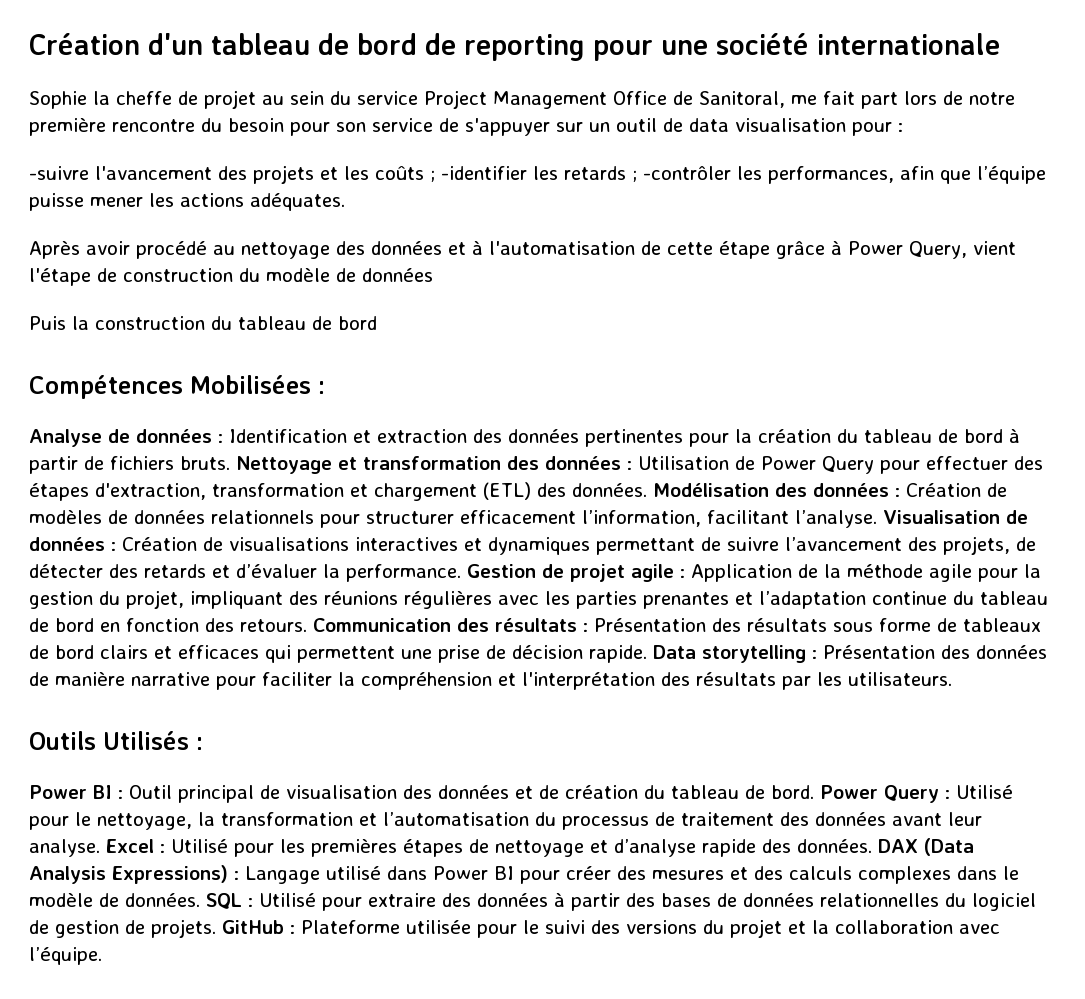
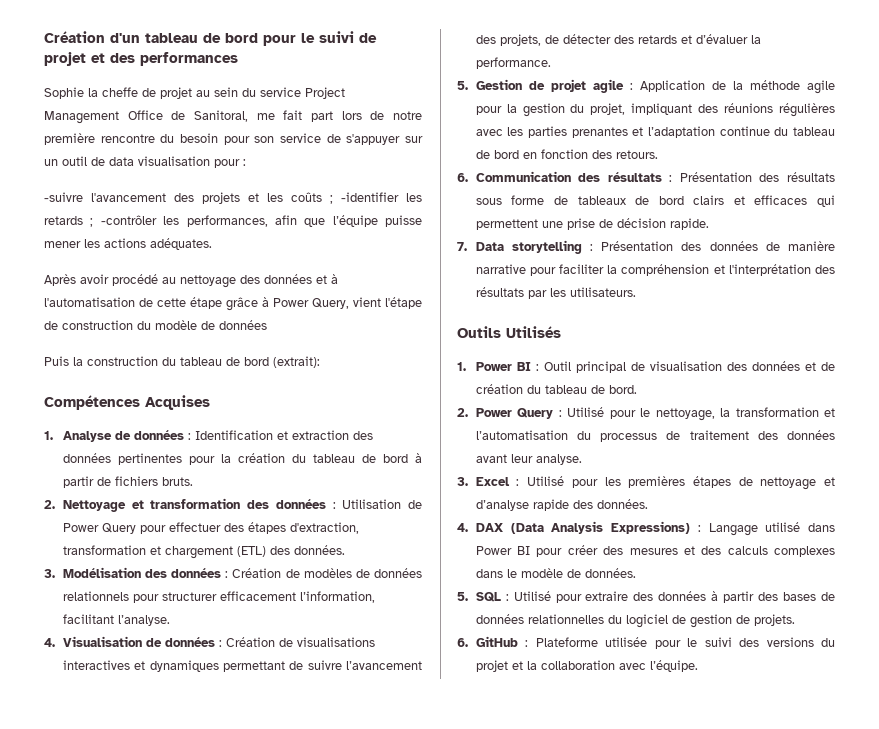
- Création d'un tableau de bord de reporting pour une société internationale
+ Création d'un tableau de bord pour le suivi de projet et des performances
- Puis la construction du tableau de bord
+ Puis la construction du tableau de bord (extrait):
- Compétences Mobilisées :
- Analyse de données :
+ Compétences Acquises
+ 1. Analyse de données :
- Identification et extraction des données pertinentes pour la création du tableau de bord à partir de fichiers bruts. Nettoyage et transformation des données :
+ Identification et extraction des données pertinentes pour la création du tableau de bord à partir de fichiers bruts.
+ 2. Nettoyage et transformation des données :
- Utilisation de Power Query pour effectuer des étapes d'extraction, transformation et chargement (ETL) des données. Modélisation des données :
+ Utilisation de Power Query pour effectuer des étapes d'extraction, transformation et chargement (ETL) des données.
+ 3. Modélisation des données :
- Création de modèles de données relationnels pour structurer efficacement l’information, facilitant l’analyse. Visualisation de données :
+ Création de modèles de données relationnels pour structurer efficacement l’information, facilitant l’analyse.
+ 4. Visualisation de données :
- Création de visualisations interactives et dynamiques permettant de suivre l’avancement des projets, de détecter des retards et d’évaluer la performance. Gestion de projet agile :
+ Création de visualisations interactives et dynamiques permettant de suivre l’avancement des projets, de détecter des retards et d’évaluer la performance.
+ 5. Gestion de projet agile :
- Application de la méthode agile pour la gestion du projet, impliquant des réunions régulières avec les parties prenantes et l’adaptation continue du tableau de bord en fonction des retours. Communication des résultats :
+ Application de la méthode agile pour la gestion du projet, impliquant des réunions régulières avec les parties prenantes et l’adaptation continue du tableau de bord en fonction des retours.
+ 6. Communication des résultats :
- Présentation des résultats sous forme de tableaux de bord clairs et efficaces qui permettent une prise de décision rapide. Data storytelling :
+ Présentation des résultats sous forme de tableaux de bord clairs et efficaces qui permettent une prise de décision rapide.
+ 7. Data storytelling :
- Outils Utilisés :
- Power BI :
+ Outils Utilisés
+ 1. Power BI :
- Outil principal de visualisation des données et de création du tableau de bord. Power Query :
+ Outil principal de visualisation des données et de création du tableau de bord.
+ 2. Power Query :
- Utilisé pour le nettoyage, la transformation et l’automatisation du processus de traitement des données avant leur analyse. Excel :
+ Utilisé pour le nettoyage, la transformation et l’automatisation du processus de traitement des données avant leur analyse.
+ 3. Excel :
- Utilisé pour les premières étapes de nettoyage et d’analyse rapide des données. DAX (Data Analysis Expressions) :
+ Utilisé pour les premières étapes de nettoyage et d’analyse rapide des données.
+ 4. DAX (Data Analysis Expressions) :
- Langage utilisé dans Power BI pour créer des mesures et des calculs complexes dans le modèle de données. SQL :
+ Langage utilisé dans Power BI pour créer des mesures et des calculs complexes dans le modèle de données.
+ 5. SQL :
- Utilisé pour extraire des données à partir des bases de données relationnelles du logiciel de gestion de projets. GitHub :
+ Utilisé pour extraire des données à partir des bases de données relationnelles du logiciel de gestion de projets.
+ 6. GitHub :

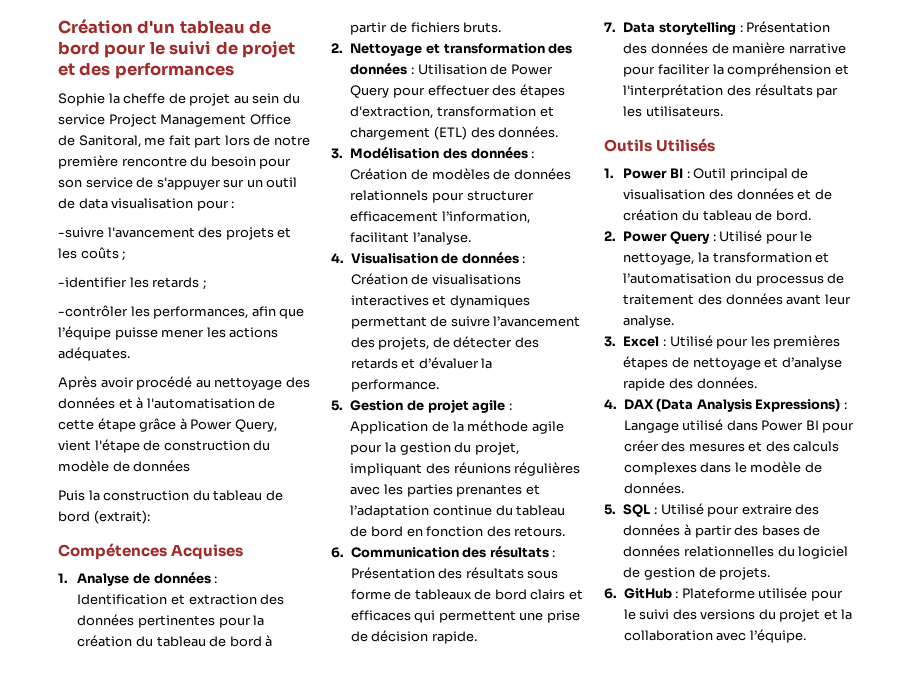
- -suivre l'avancement des projets et les coûts ; -identifier les retards ; -contrôler les performances, afin que l’équipe puisse mener les actions adéquates.
+ -suivre l'avancement des projets et les coûts ;
+ -identifier les retards ;
+ -contrôler les performances, afin que l’équipe puisse mener les actions adéquates.

